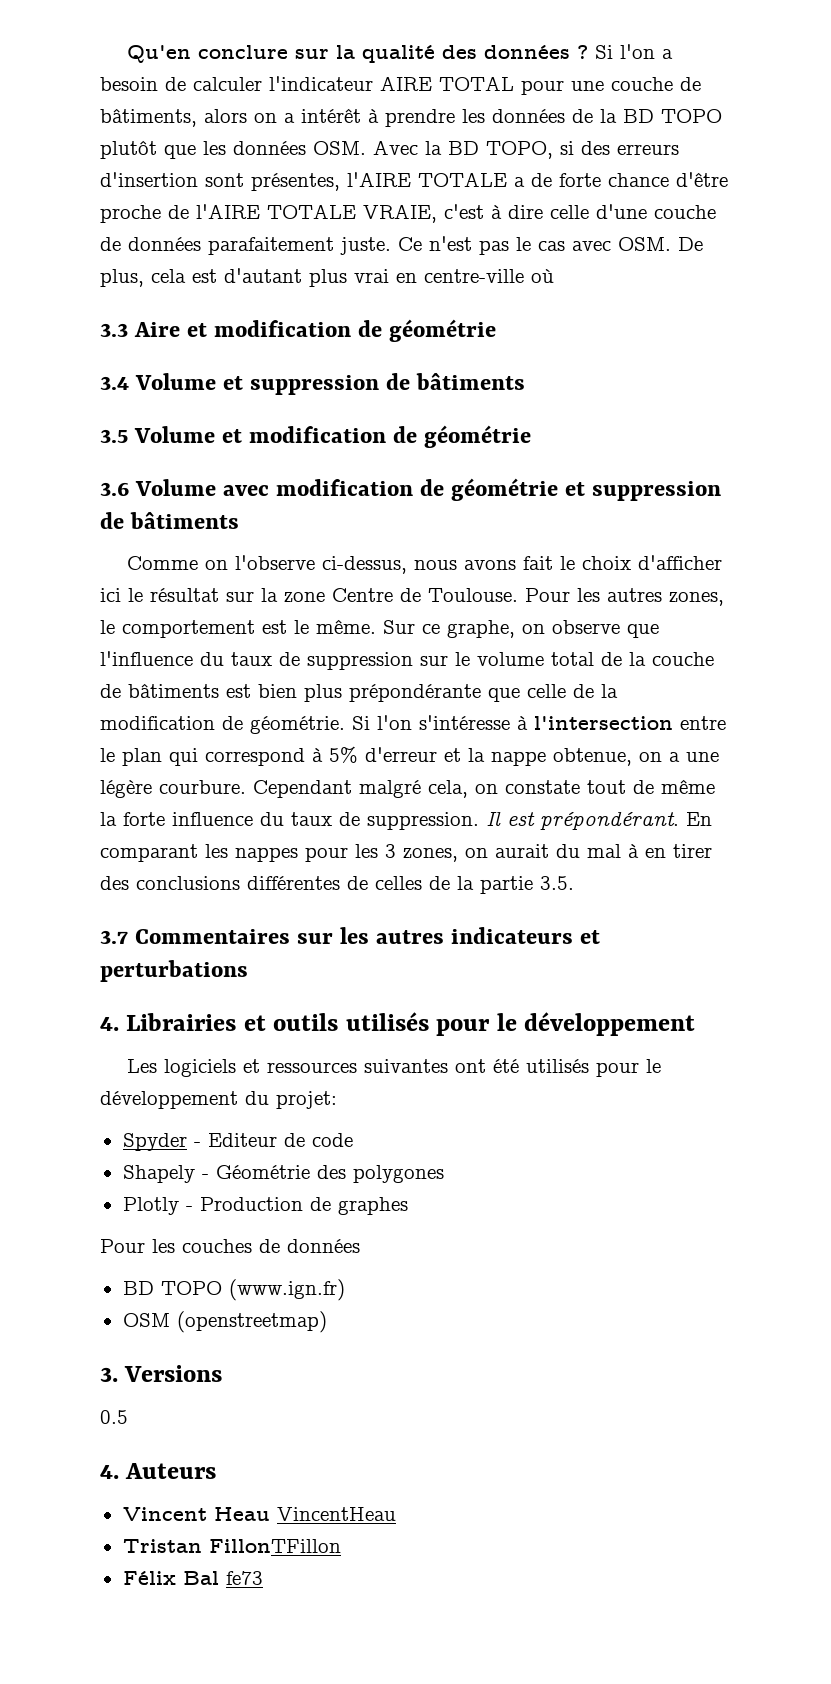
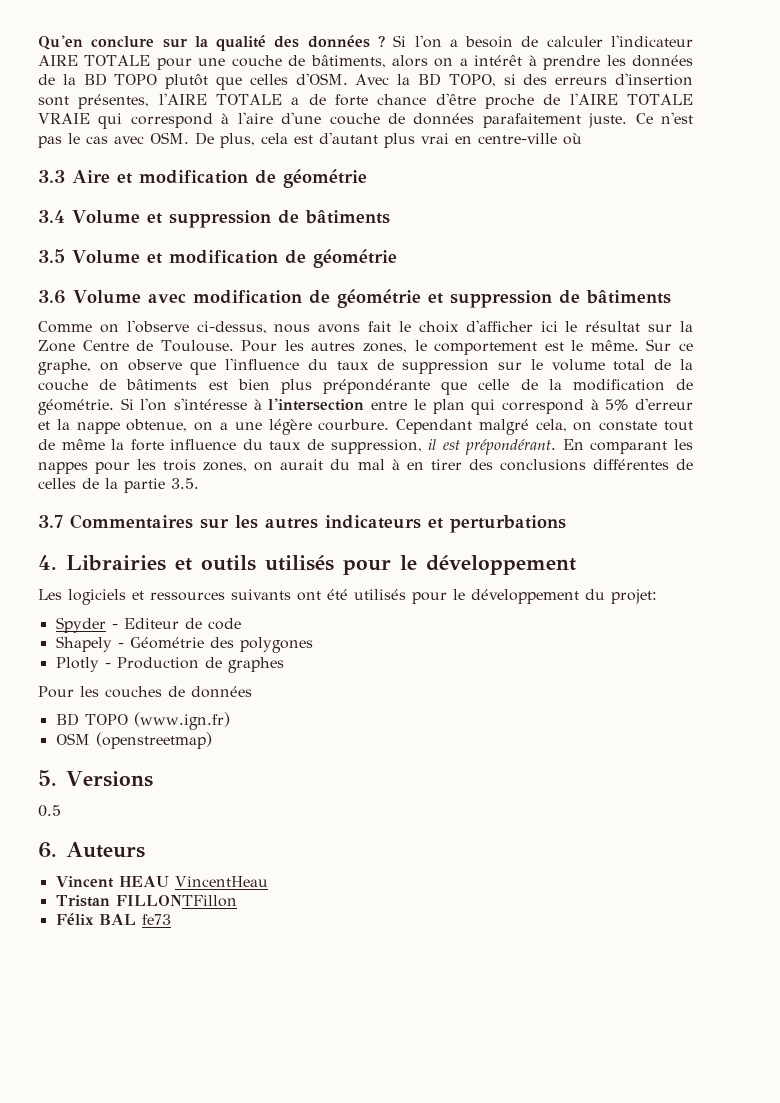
- Si l'on a besoin de calculer l'indicateur AIRE TOTAL pour une couche de bâtiments, alors on a intérêt à prendre les données de la BD TOPO plutôt que les données OSM. Avec la BD TOPO, si des erreurs d'insertion sont présentes, l'AIRE TOTALE a de forte chance d'être proche de l'AIRE TOTALE VRAIE, c'est à dire celle d'une couche de données parafaitement juste.
+ Si l'on a besoin de calculer l'indicateur AIRE TOTALE pour une couche de bâtiments, alors on a intérêt à prendre les données de la BD TOPO plutôt que celles d'OSM. Avec la BD TOPO, si des erreurs d'insertion sont présentes, l'AIRE TOTALE a de forte chance d'être proche de l'AIRE TOTALE VRAIE qui correspond à l'aire d'une couche de données parafaitement juste.
- Comme on l'observe ci-dessus, nous avons fait le choix d'afficher ici le résultat sur la zone Centre de Toulouse.
+ Comme on l'observe ci-dessus, nous avons fait le choix d'afficher ici le résultat sur la Zone Centre de Toulouse.
- Cependant malgré cela, on constate tout de même la forte influence du taux de suppression. Il est prépondérant.
+ Cependant malgré cela, on constate tout de même la forte influence du taux de suppression, il est prépondérant.
- En comparant les nappes pour les 3 zones, on aurait du mal à en tirer des conclusions différentes de celles de la partie 3.5.
+ En comparant les nappes pour les trois zones, on aurait du mal à en tirer des conclusions différentes de celles de la partie 3.5.
- Les logiciels et ressources suivantes ont été utilisés pour le développement du projet:
+ Les logiciels et ressources suivants ont été utilisés pour le développement du projet:
- 3. Versions
+ 5. Versions
- 4. Auteurs
+ 6. Auteurs
- Vincent Heau VincentHeau
+ Vincent HEAU VincentHeau
- Tristan FillonTFillon
+ Tristan FILLONTFillon
- Félix Bal fe73
+ Félix BAL fe73

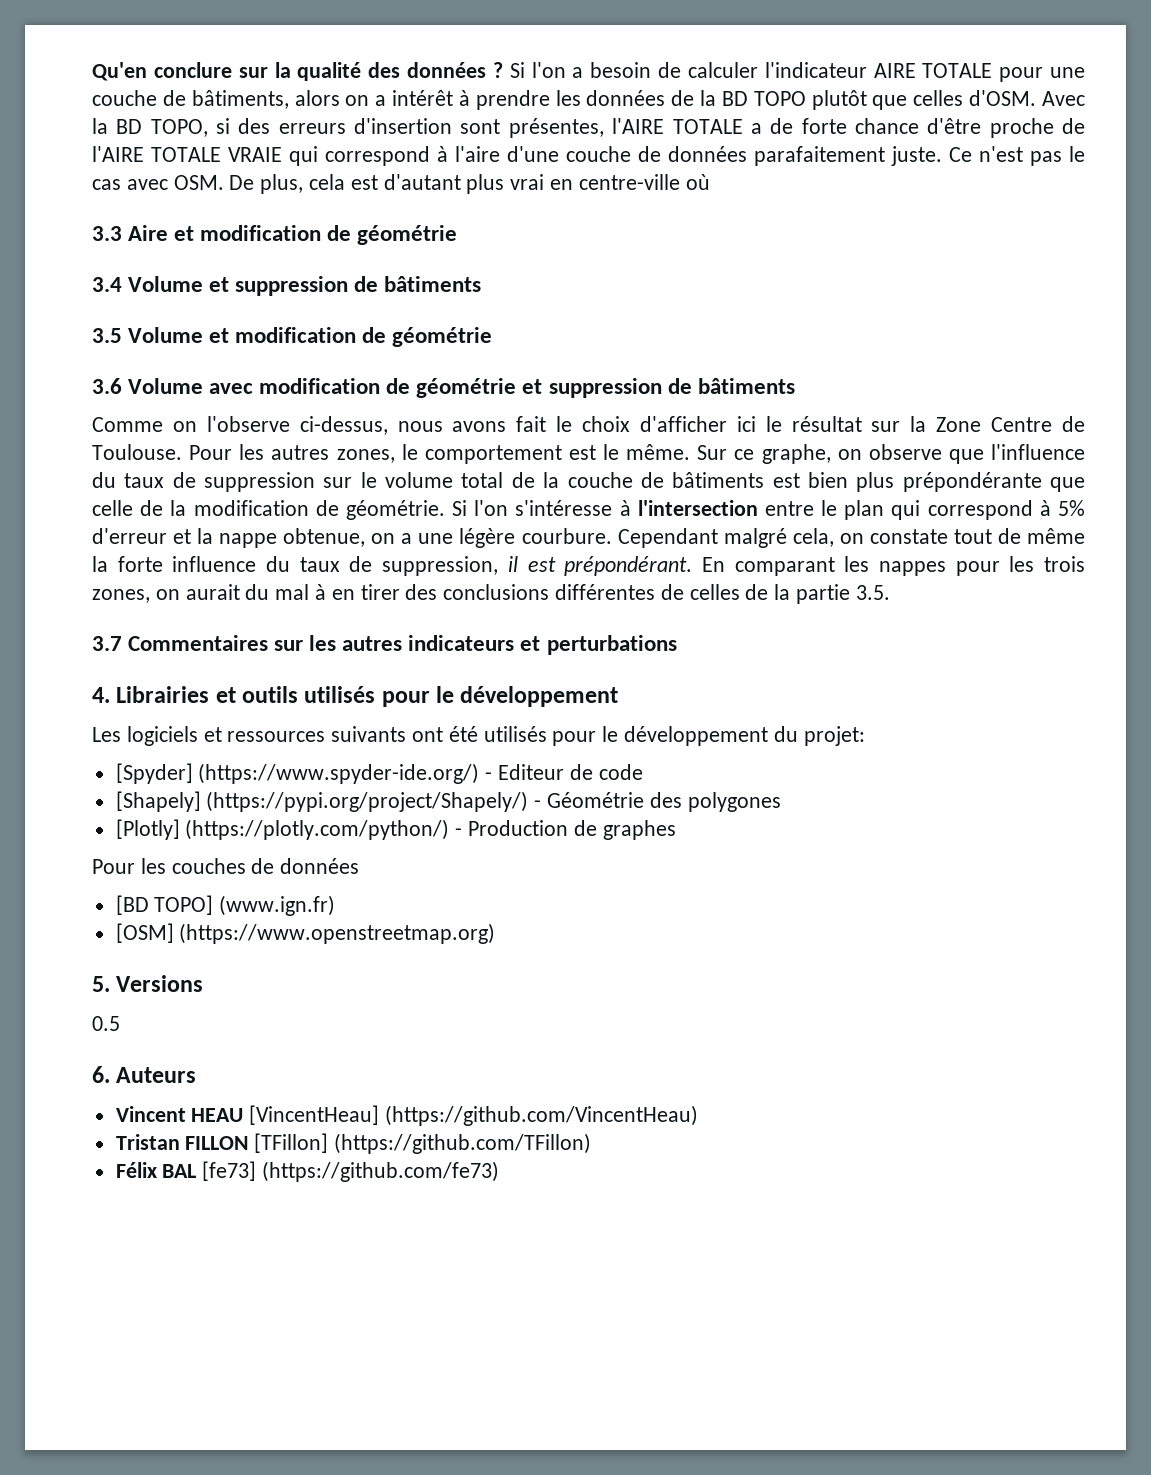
- Spyder - Editeur de code
+ [Spyder] (https://www.spyder-ide.org/) - Editeur de code
- Shapely - Géométrie des polygones
+ [Shapely] (https://pypi.org/project/Shapely/) - Géométrie des polygones
- Plotly - Production de graphes
+ [Plotly] (https://plotly.com/python/) - Production de graphes
- BD TOPO (www.ign.fr)
+ [BD TOPO] (www.ign.fr)
- OSM (openstreetmap)
+ [OSM] (https://www.openstreetmap.org)
- Vincent HEAU VincentHeau
+ Vincent HEAU [VincentHeau] (https://github.com/VincentHeau)
- Tristan FILLONTFillon
+ Tristan FILLON [TFillon] (https://github.com/TFillon)
- Félix BAL fe73
+ Félix BAL [fe73] (https://github.com/fe73)

